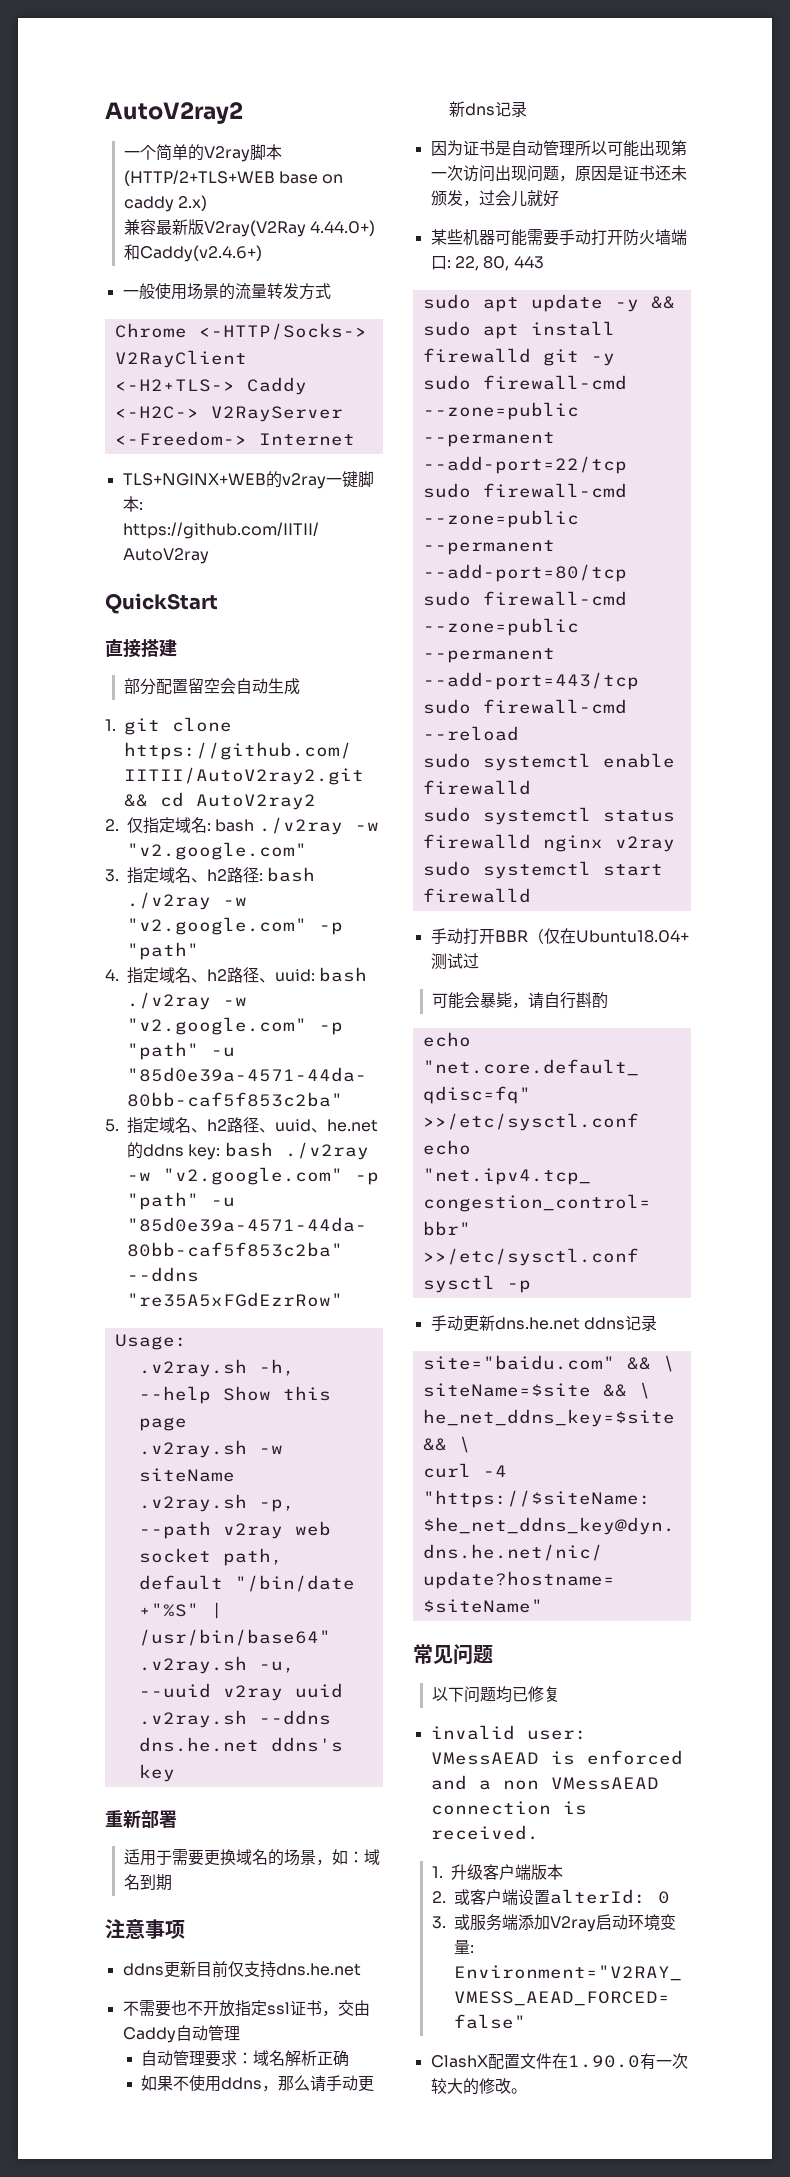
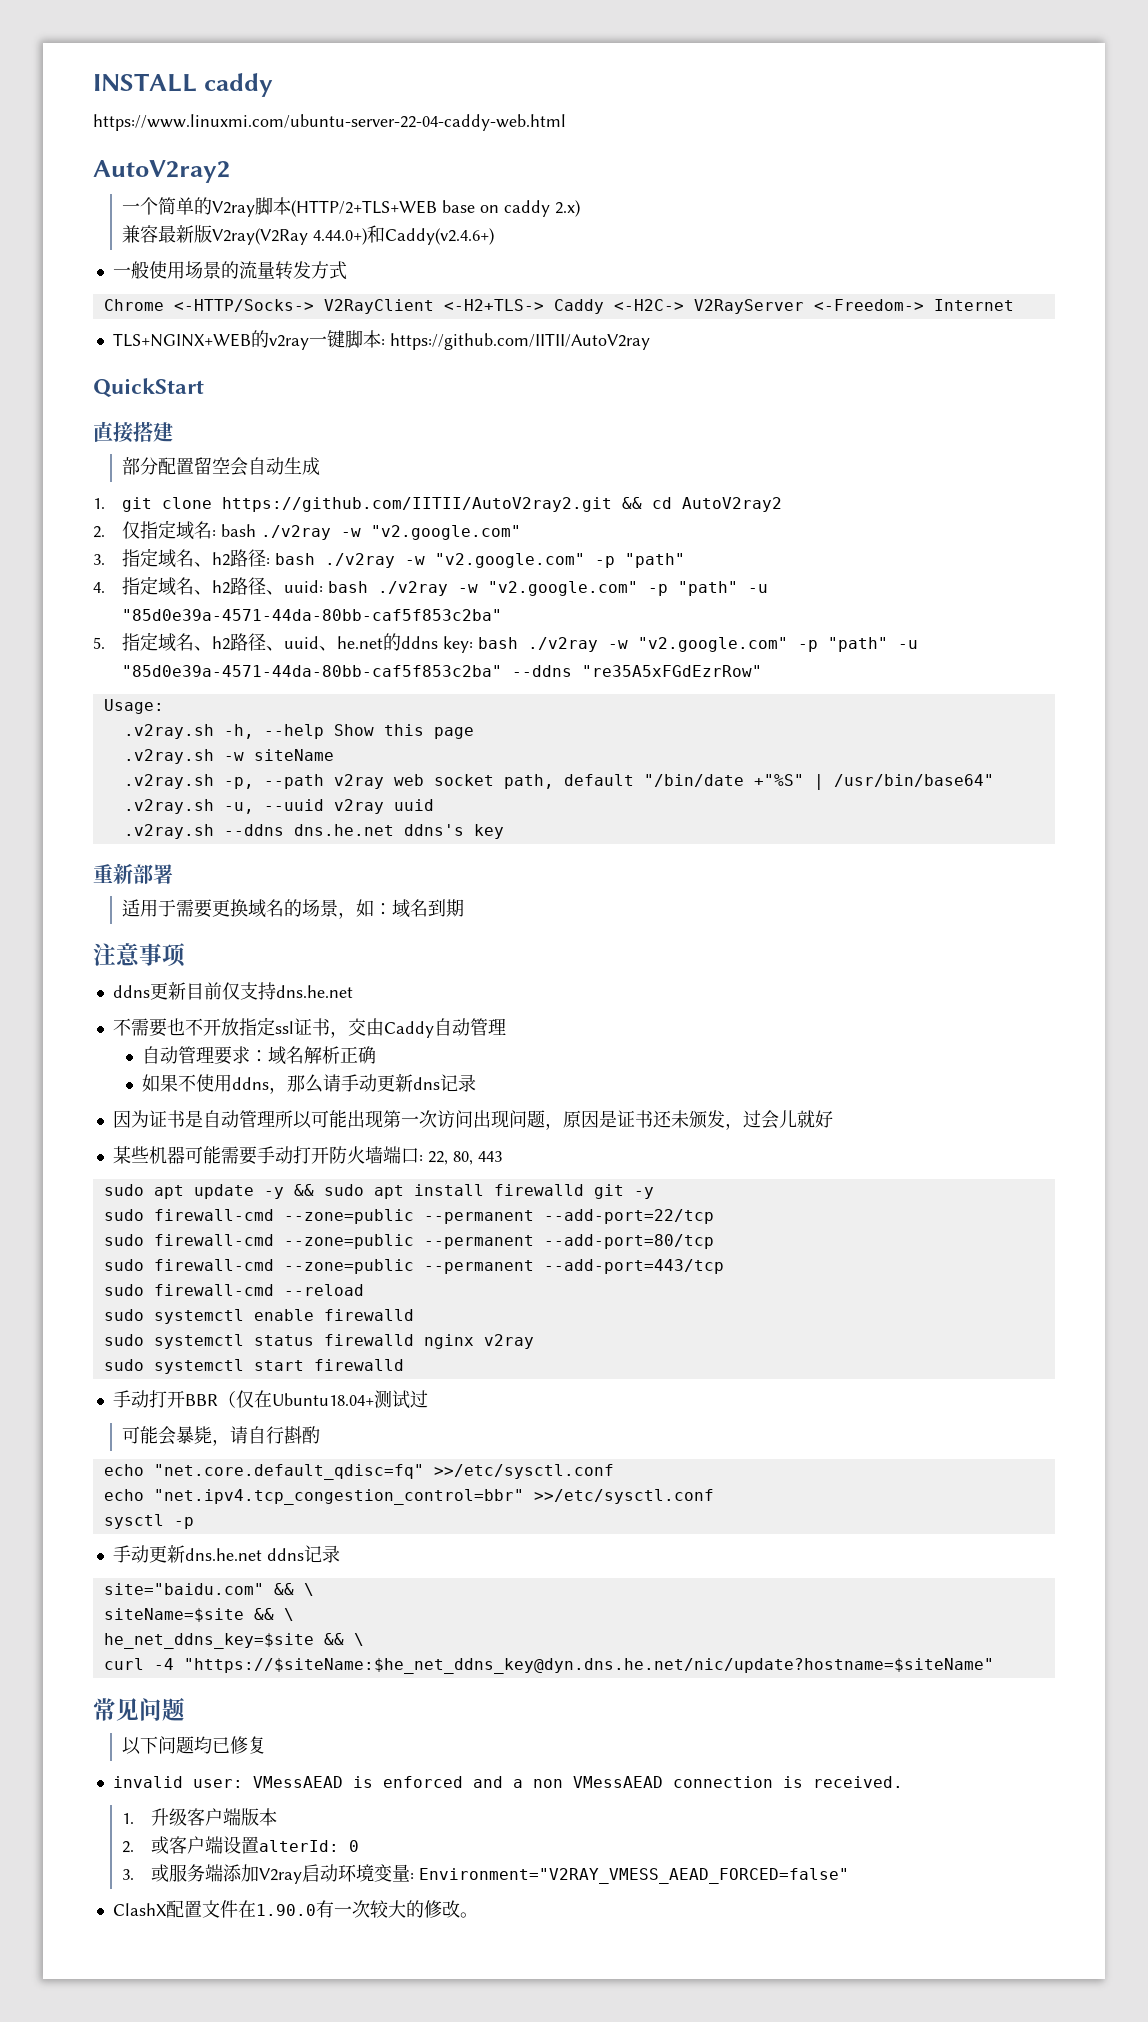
+ INSTALL caddy
+ https://www.linuxmi.com/ubuntu-server-22-04-caddy-web.html

